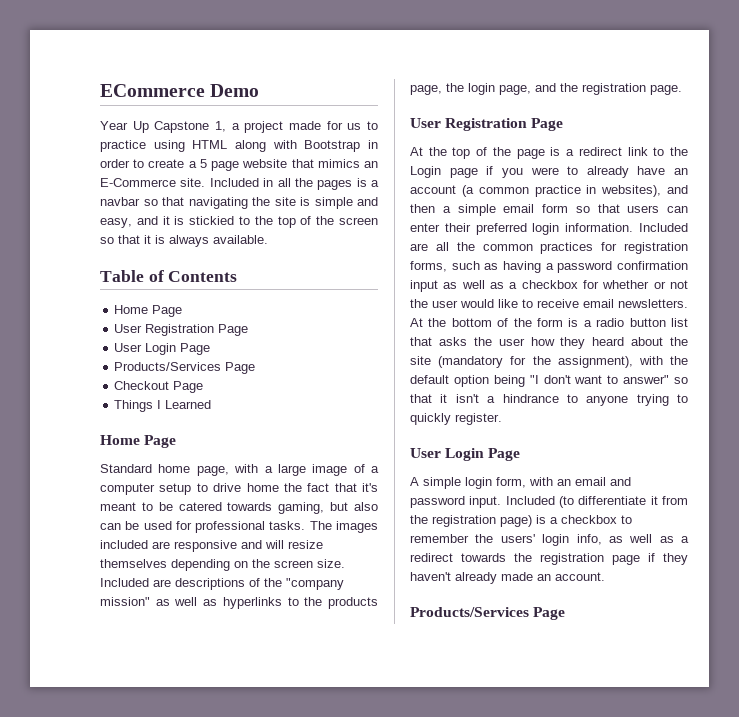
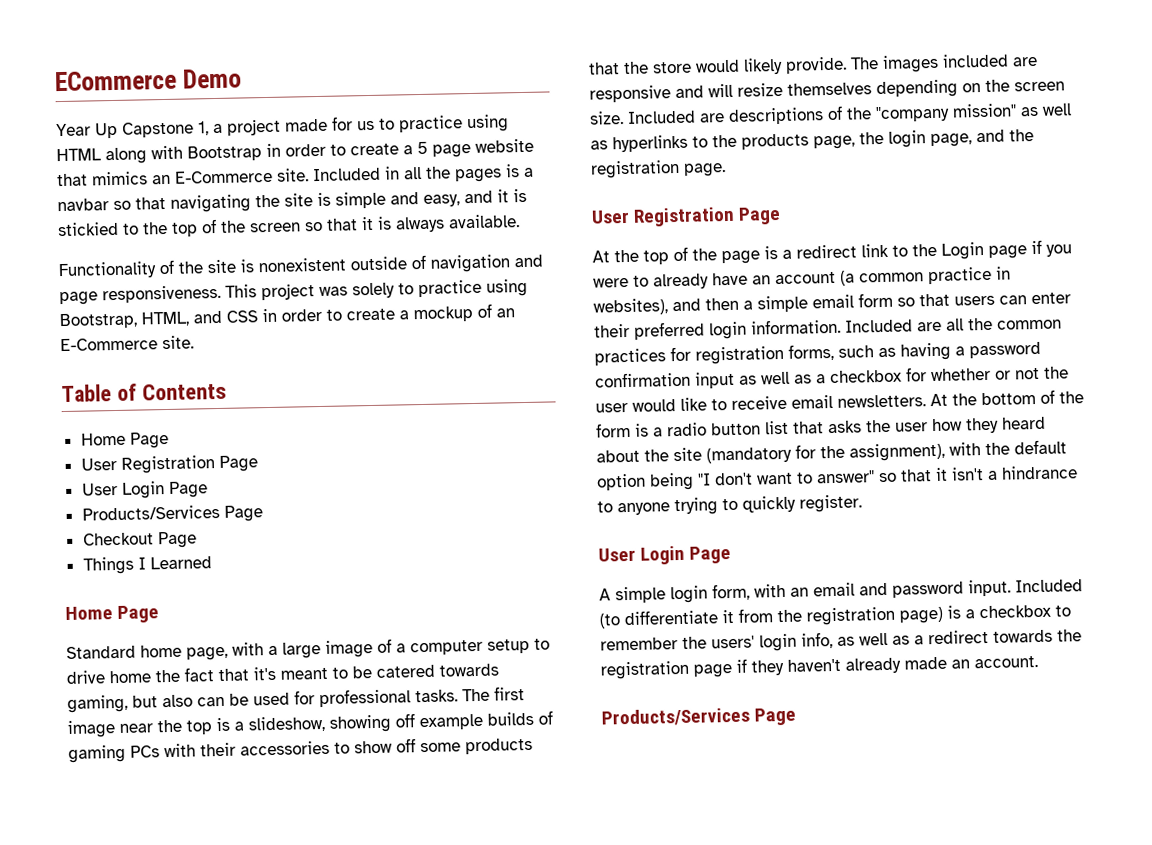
+ Functionality of the site is nonexistent outside of navigation and page responsiveness. This project was solely to practice using Bootstrap, HTML, and CSS in order to create a mockup of an E-Commerce site.
- The images included are responsive and will resize themselves depending on the screen size.
+ The first image near the top is a slideshow, showing off example builds of gaming PCs with their accessories to show off some products that the store would likely provide. The images included are responsive and will resize themselves depending on the screen size.

